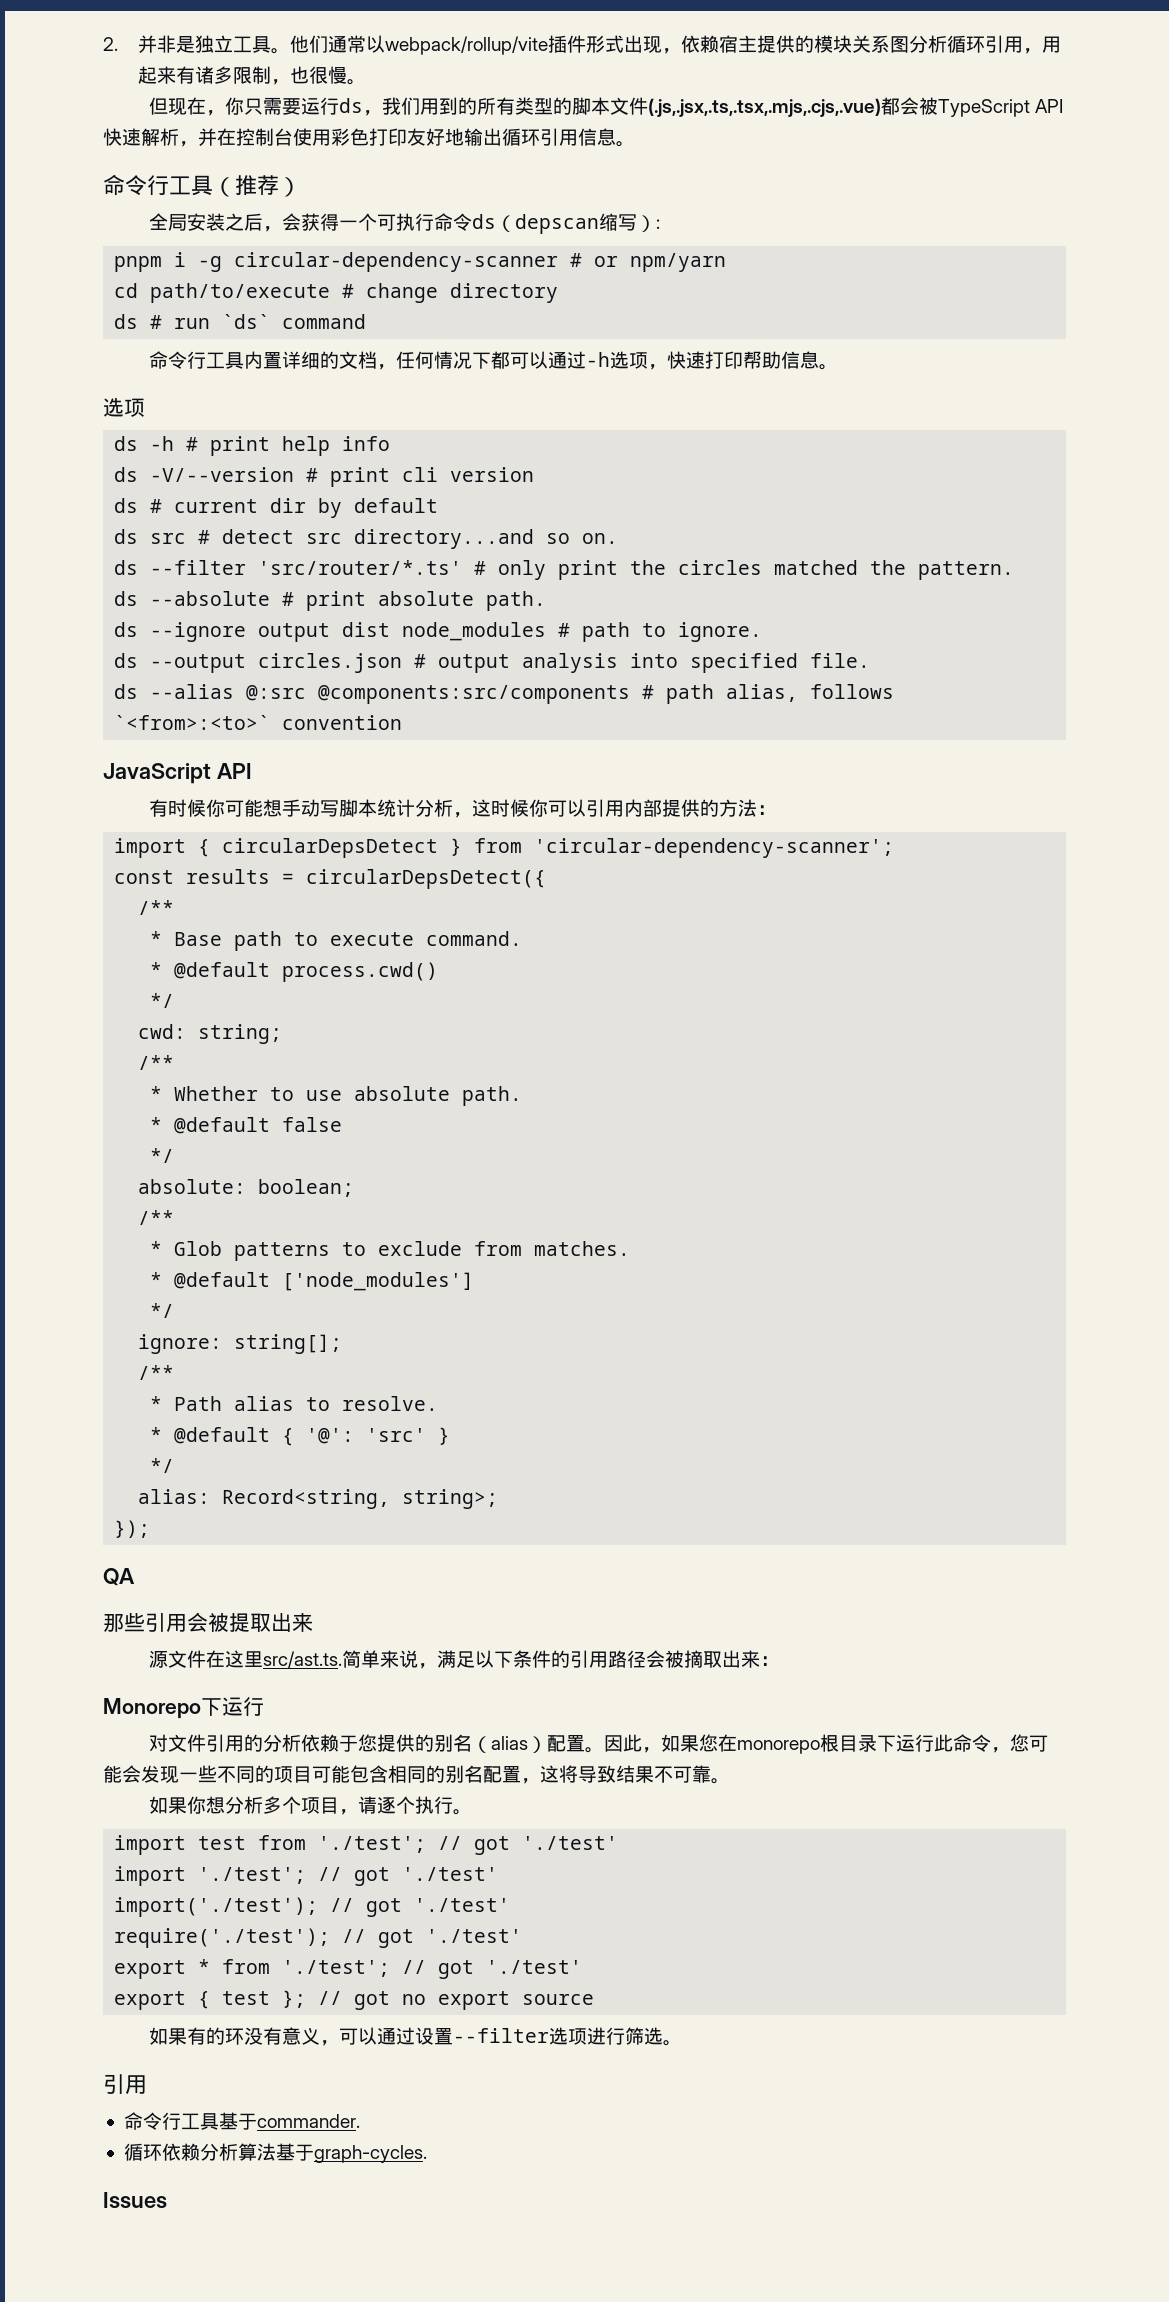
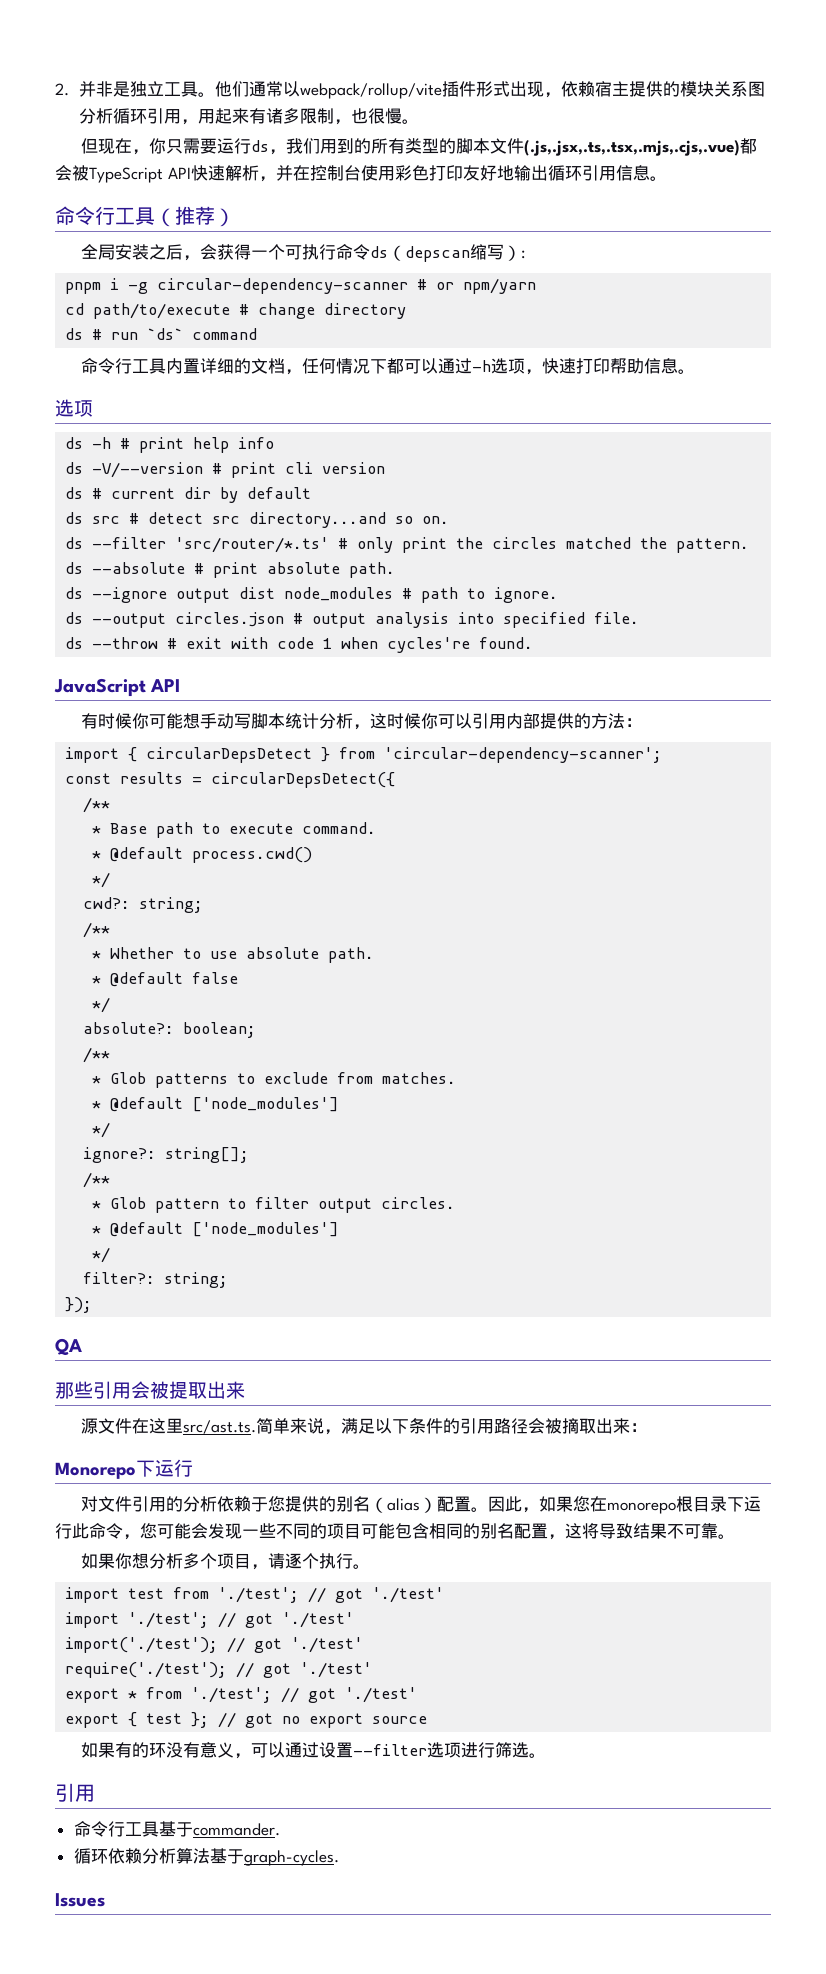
- ds --alias @:src @components:src/components # path alias, follows `<from>:<to>` convention
+ ds --throw # exit with code 1 when cycles're found.
- cwd: string;
+ cwd?: string;
- absolute: boolean;
+ absolute?: boolean;
- ignore: string[];
+ ignore?: string[];
- * Path alias to resolve.
- * @default { '@': 'src' }
+ * Glob pattern to filter output circles.
+ * @default ['node_modules']
  */
- alias: Record<string, string>;
+ filter?: string;

